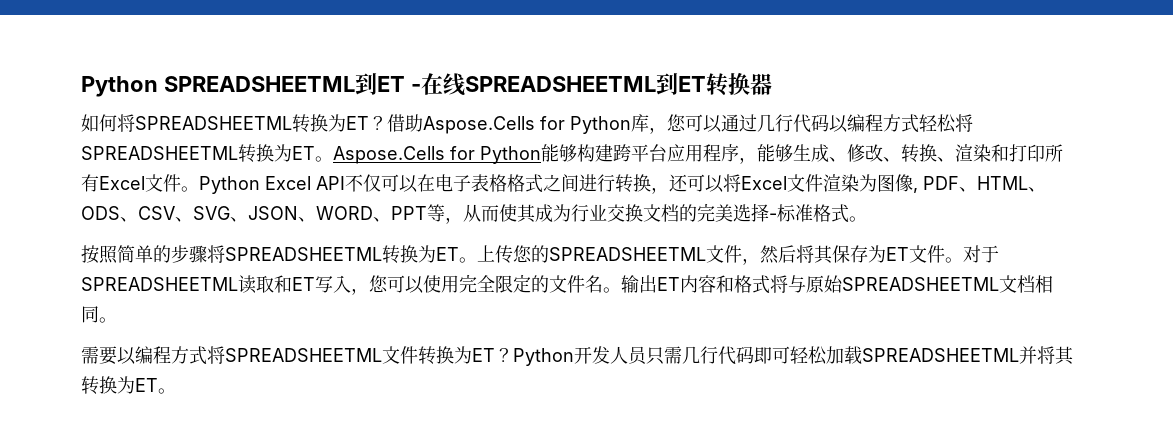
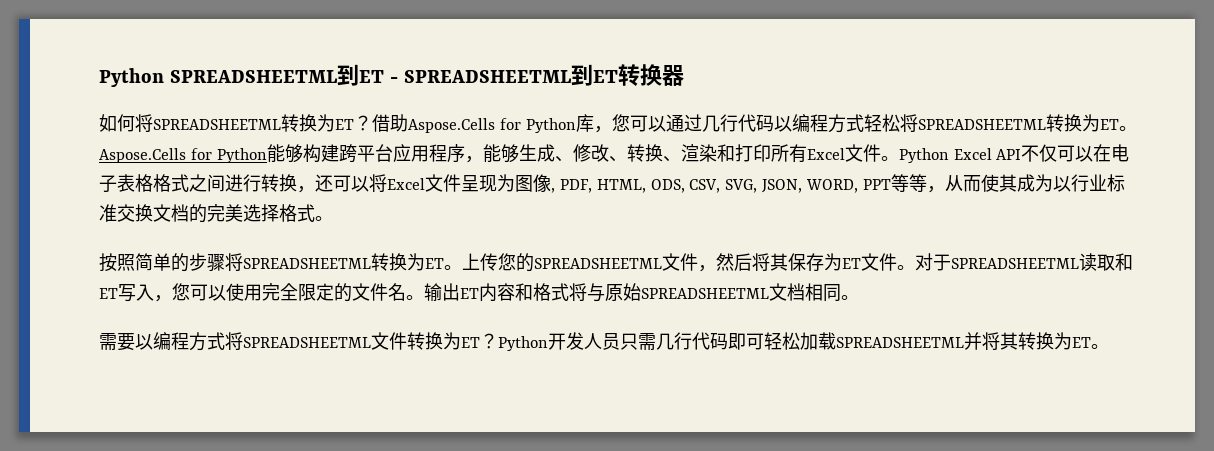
- Python SPREADSHEETML到ET -在线SPREADSHEETML到ET转换器
+ Python SPREADSHEETML到ET - SPREADSHEETML到ET转换器
- Python Excel API不仅可以在电子表格格式之间进行转换，还可以将Excel文件渲染为图像, PDF、HTML、ODS、CSV、SVG、JSON、WORD、PPT等，从而使其成为行业交换文档的完美选择-标准格式。
+ Python Excel API不仅可以在电子表格格式之间进行转换，还可以将Excel文件呈现为图像, PDF, HTML, ODS, CSV, SVG, JSON, WORD, PPT等等，从而使其成为以行业标准交换文档的完美选择格式。

